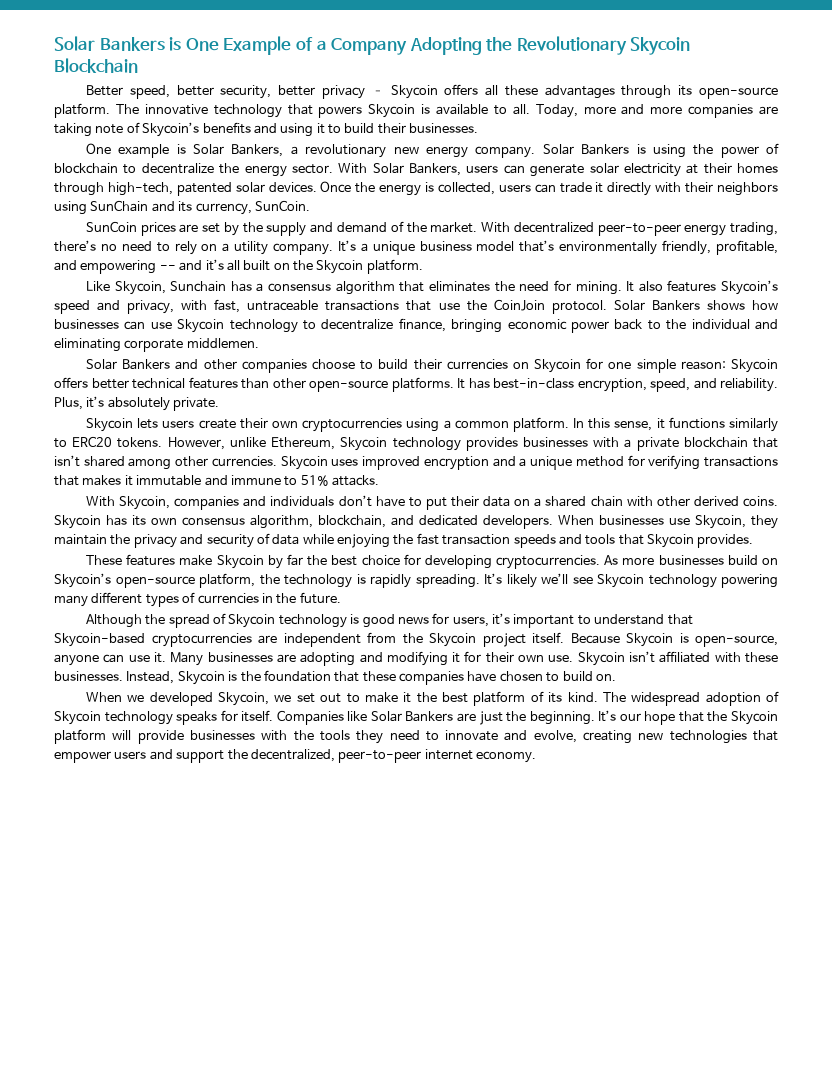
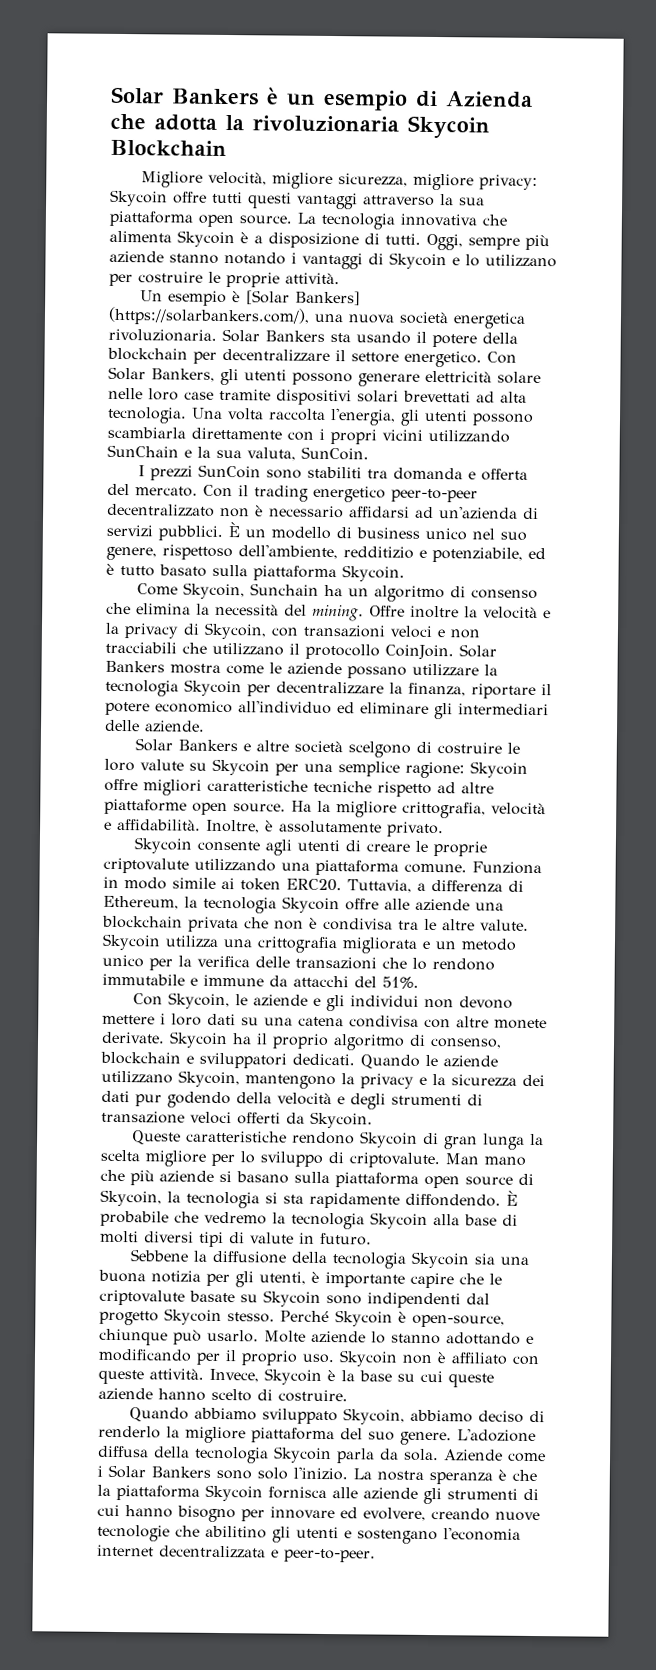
- Solar Bankers is One Example of a Company Adopting the Revolutionary Skycoin Blockchain
- Better speed, better security, better privacy – Skycoin offers all these advantages through its open-source platform. The innovative technology that powers Skycoin is available to all. Today, more and more companies are taking note of Skycoin’s benefits and using it to build their businesses.
- One example is Solar Bankers, a revolutionary new energy company. Solar Bankers is using the power of blockchain to decentralize the energy sector. With Solar Bankers, users can generate solar electricity at their homes through high-tech, patented solar devices. Once the energy is collected, users can trade it directly with their neighbors using SunChain and its currency, SunCoin.
- SunCoin prices are set by the supply and demand of the market. With decentralized peer-to-peer energy trading, there’s no need to rely on a utility company. It’s a unique business model that’s environmentally friendly, profitable, and empowering -- and it’s all built on the Skycoin platform.
- Like Skycoin, Sunchain has a consensus algorithm that eliminates the need for mining. It also features Skycoin’s speed and privacy, with fast, untraceable transactions that use the CoinJoin protocol. Solar Bankers shows how businesses can use Skycoin technology to decentralize finance, bringing economic power back to the individual and eliminating corporate middlemen.
- Solar Bankers and other companies choose to build their currencies on Skycoin for one simple reason: Skycoin offers better technical features than other open-source platforms. It has best-in-class encryption, speed, and reliability. Plus, it’s absolutely private.
- Skycoin lets users create their own cryptocurrencies using a common platform. In this sense, it functions similarly to ERC20 tokens. However, unlike Ethereum, Skycoin technology provides businesses with a private blockchain that isn’t shared among other currencies. Skycoin uses improved encryption and a unique method for verifying transactions that makes it immutable and immune to 51% attacks.
- With Skycoin, companies and individuals don’t have to put their data on a shared chain with other derived coins. Skycoin has its own consensus algorithm, blockchain, and dedicated developers. When businesses use Skycoin, they maintain the privacy and security of data while enjoying the fast transaction speeds and tools that Skycoin provides.
- These features make Skycoin by far the best choice for developing cryptocurrencies. As more businesses build on Skycoin’s open-source platform, the technology is rapidly spreading. It’s likely we’ll see Skycoin technology powering many different types of currencies in the future.
- Although the spread of Skycoin technology is good news for users, it’s important to understand that Skycoin-based cryptocurrencies are independent from the Skycoin project itself. Because Skycoin is open-source, anyone can use it. Many businesses are adopting and modifying it for their own use. Skycoin isn’t affiliated with these businesses. Instead, Skycoin is the foundation that these companies have chosen to build on.
- When we developed Skycoin, we set out to make it the best platform of its kind. The widespread adoption of Skycoin technology speaks for itself. Companies like Solar Bankers are just the beginning. It’s our hope that the Skycoin platform will provide businesses with the tools they need to innovate and evolve, creating new technologies that empower users and support the decentralized, peer-to-peer internet economy.
+ Solar Bankers è un esempio di Azienda che adotta la rivoluzionaria Skycoin Blockchain
+ Migliore velocità, migliore sicurezza, migliore privacy: Skycoin offre tutti questi vantaggi attraverso la sua piattaforma open source. La tecnologia innovativa che alimenta Skycoin è a disposizione di tutti. Oggi, sempre più aziende stanno notando i vantaggi di Skycoin e lo utilizzano per costruire le proprie attività.
+ Un esempio è [Solar Bankers] (https://solarbankers.com/), una nuova società energetica rivoluzionaria. Solar Bankers sta usando il potere della blockchain per decentralizzare il settore energetico. Con Solar Bankers, gli utenti possono generare elettricità solare nelle loro case tramite dispositivi solari brevettati ad alta tecnologia. Una volta raccolta l'energia, gli utenti possono scambiarla direttamente con i propri vicini utilizzando SunChain e la sua valuta, SunCoin.
+ I prezzi SunCoin sono stabiliti tra domanda e offerta del mercato. Con il trading energetico peer-to-peer decentralizzato non è necessario affidarsi ad un'azienda di servizi pubblici. È un modello di business unico nel suo genere, rispettoso dell'ambiente, redditizio e potenziabile, ed è tutto basato sulla piattaforma Skycoin.
+ Come Skycoin, Sunchain ha un algoritmo di consenso che elimina la necessità del mining. Offre inoltre la velocità e la privacy di Skycoin, con transazioni veloci e non tracciabili che utilizzano il protocollo CoinJoin. Solar Bankers mostra come le aziende possano utilizzare la tecnologia Skycoin per decentralizzare la finanza, riportare il potere economico all'individuo ed eliminare gli intermediari delle aziende.
+ Solar Bankers e altre società scelgono di costruire le loro valute su Skycoin per una semplice ragione: Skycoin offre migliori caratteristiche tecniche rispetto ad altre piattaforme open source. Ha la migliore crittografia, velocità e affidabilità. Inoltre, è assolutamente privato.
+ Skycoin consente agli utenti di creare le proprie criptovalute utilizzando una piattaforma comune. Funziona in modo simile ai token ERC20. Tuttavia, a differenza di Ethereum, la tecnologia Skycoin offre alle aziende una blockchain privata che non è condivisa tra le altre valute. Skycoin utilizza una crittografia migliorata e un metodo unico per la verifica delle transazioni che lo rendono immutabile e immune da attacchi del 51%.
+ Con Skycoin, le aziende e gli individui non devono mettere i loro dati su una catena condivisa con altre monete derivate. Skycoin ha il proprio algoritmo di consenso, blockchain e sviluppatori dedicati. Quando le aziende utilizzano Skycoin, mantengono la privacy e la sicurezza dei dati pur godendo della velocità e degli strumenti di transazione veloci offerti da Skycoin.
+ Queste caratteristiche rendono Skycoin di gran lunga la scelta migliore per lo sviluppo di criptovalute. Man mano che più aziende si basano sulla piattaforma open source di Skycoin, la tecnologia si sta rapidamente diffondendo. È probabile che vedremo la tecnologia Skycoin alla base di molti diversi tipi di valute in futuro.
+ Sebbene la diffusione della tecnologia Skycoin sia una buona notizia per gli utenti, è importante capire che le criptovalute basate su Skycoin sono indipendenti dal progetto Skycoin stesso. Perché Skycoin è open-source, chiunque può usarlo. Molte aziende lo stanno adottando e modificando per il proprio uso. Skycoin non è affiliato con queste attività. Invece, Skycoin è la base su cui queste aziende hanno scelto di costruire.
+ Quando abbiamo sviluppato Skycoin, abbiamo deciso di renderlo la migliore piattaforma del suo genere. L'adozione diffusa della tecnologia Skycoin parla da sola. Aziende come i Solar Bankers sono solo l'inizio. La nostra speranza è che la piattaforma Skycoin fornisca alle aziende gli strumenti di cui hanno bisogno per innovare ed evolvere, creando nuove tecnologie che abilitino gli utenti e sostengano l'economia internet decentralizzata e peer-to-peer.

